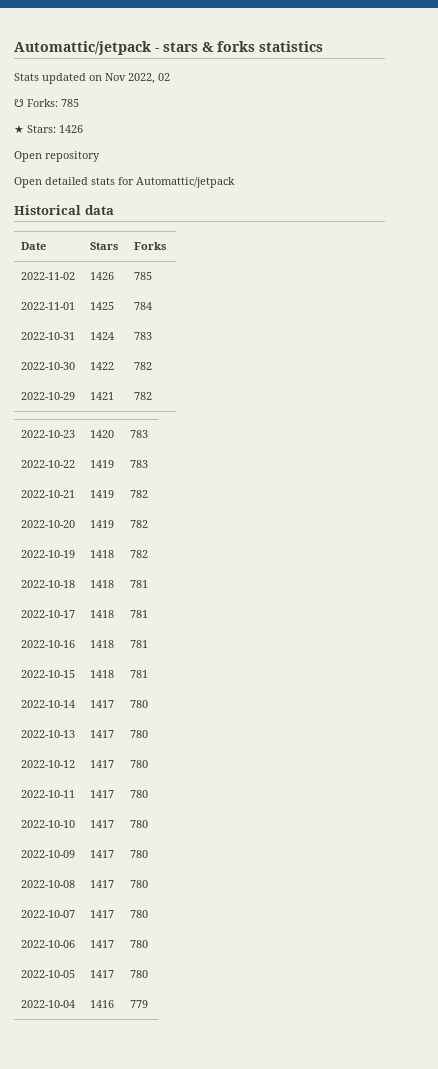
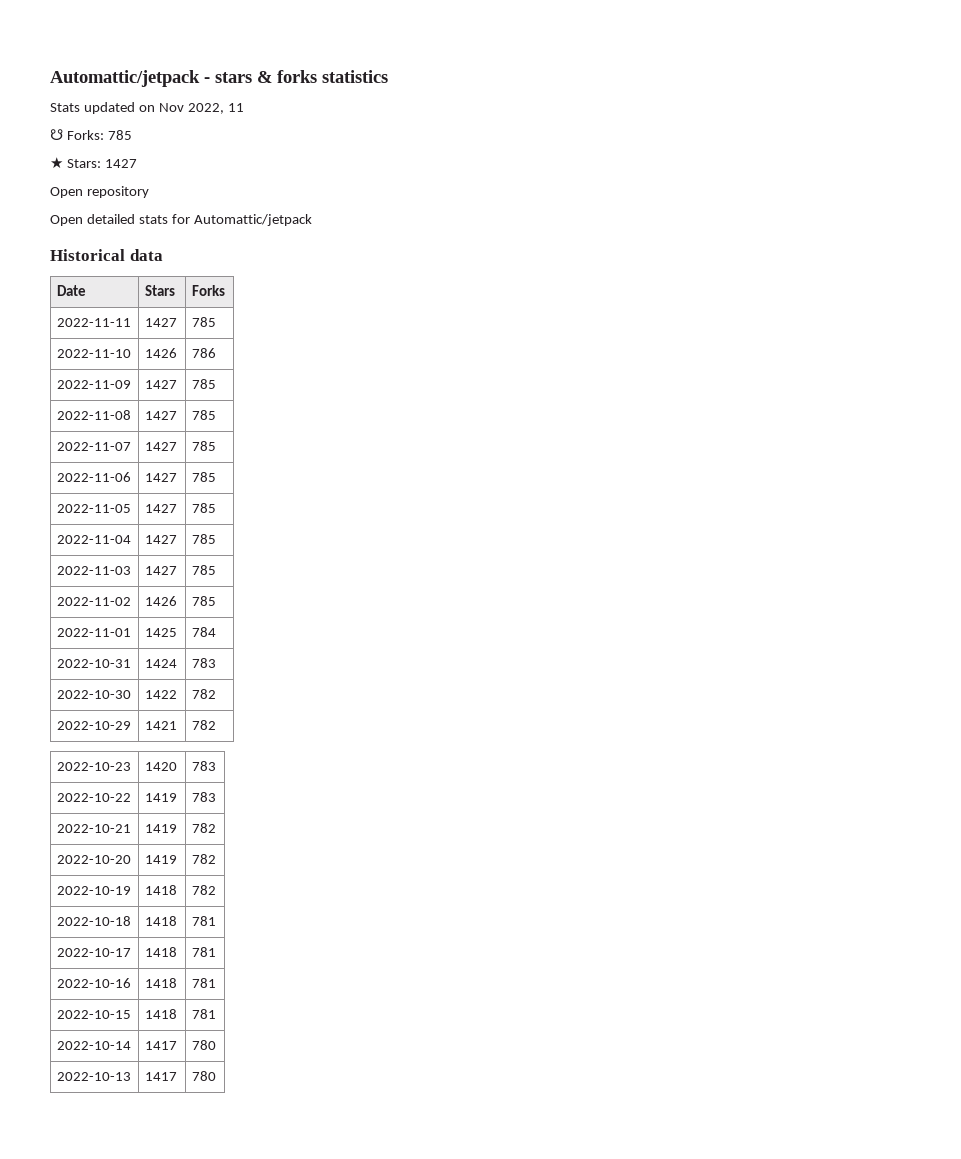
- Stats updated on Nov 2022, 02
+ Stats updated on Nov 2022, 11
- ★ Stars: 1426
+ ★ Stars: 1427
+ 2022-11-11 | 1427 | 785
+ 2022-11-10 | 1426 | 786
+ 2022-11-09 | 1427 | 785
+ 2022-11-08 | 1427 | 785
+ 2022-11-07 | 1427 | 785
+ 2022-11-06 | 1427 | 785
+ 2022-11-05 | 1427 | 785
+ 2022-11-04 | 1427 | 785
+ 2022-11-03 | 1427 | 785
- 2022-10-12 | 1417 | 780
- 2022-10-11 | 1417 | 780
- 2022-10-10 | 1417 | 780
- 2022-10-09 | 1417 | 780
- 2022-10-08 | 1417 | 780
- 2022-10-07 | 1417 | 780
- 2022-10-06 | 1417 | 780
- 2022-10-05 | 1417 | 780
- 2022-10-04 | 1416 | 779

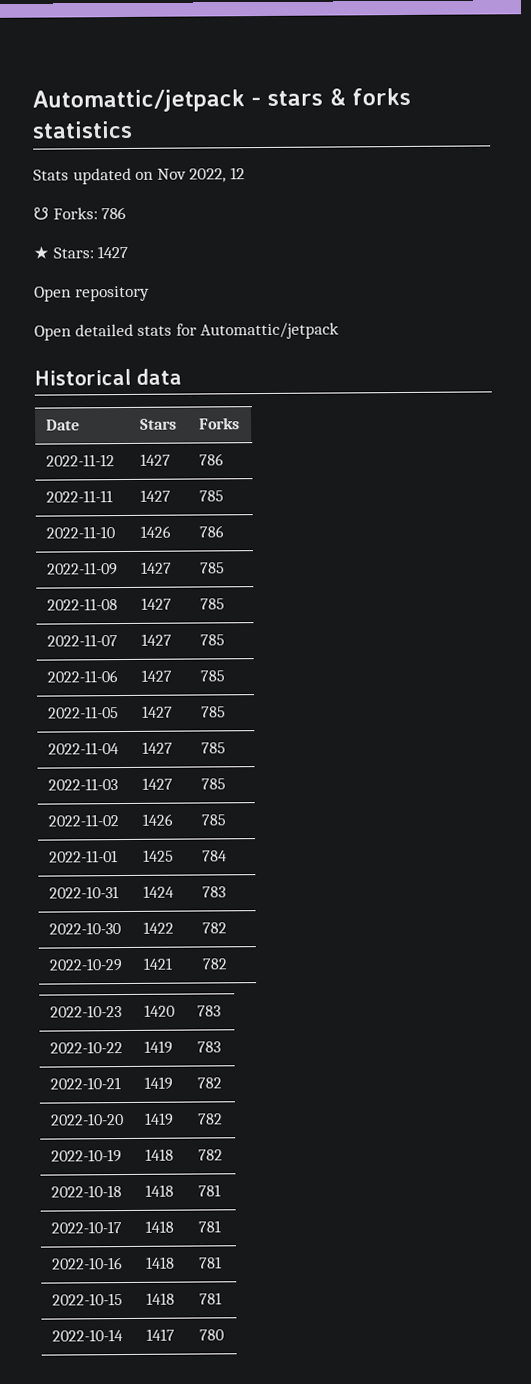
- Stats updated on Nov 2022, 11
+ Stats updated on Nov 2022, 12
- ☋ Forks: 785
+ ☋ Forks: 786
+ 2022-11-12 | 1427 | 786
- 2022-10-13 | 1417 | 780

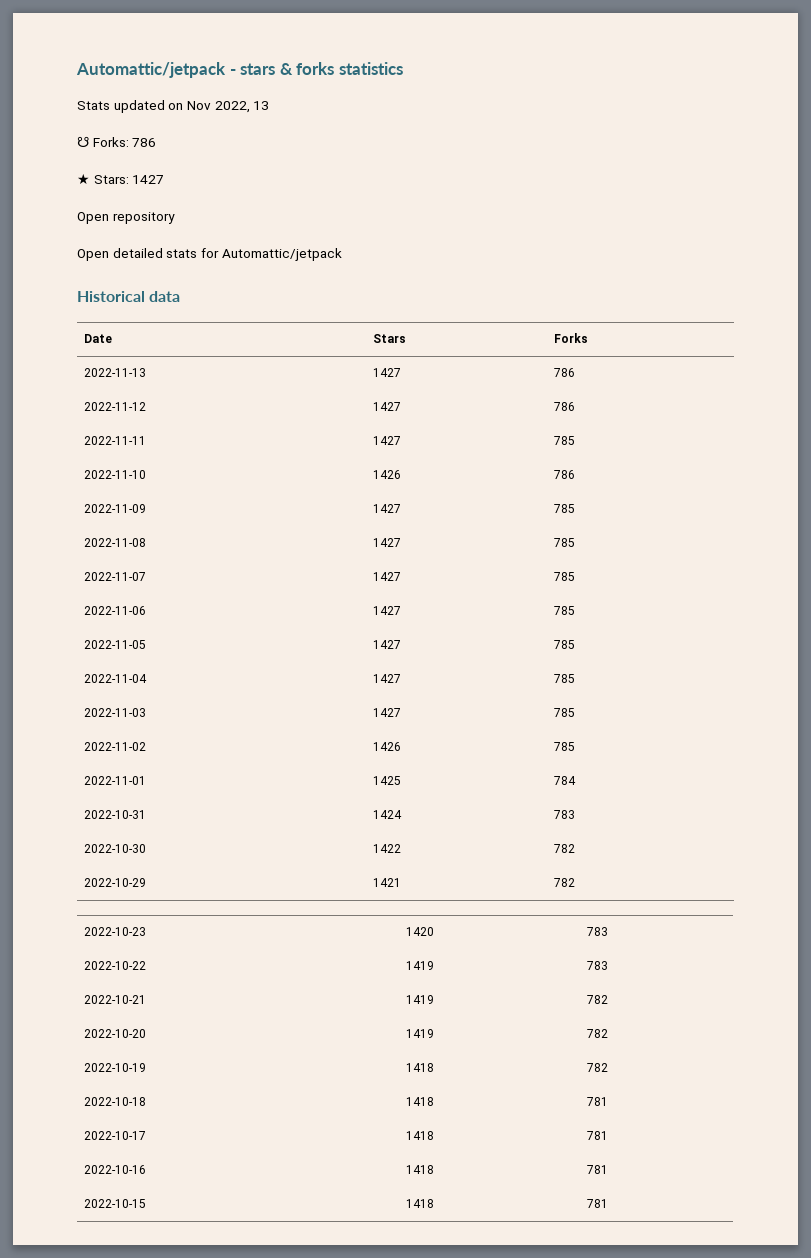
- Stats updated on Nov 2022, 12
+ Stats updated on Nov 2022, 13
+ 2022-11-13 | 1427 | 786
- 2022-10-14 | 1417 | 780

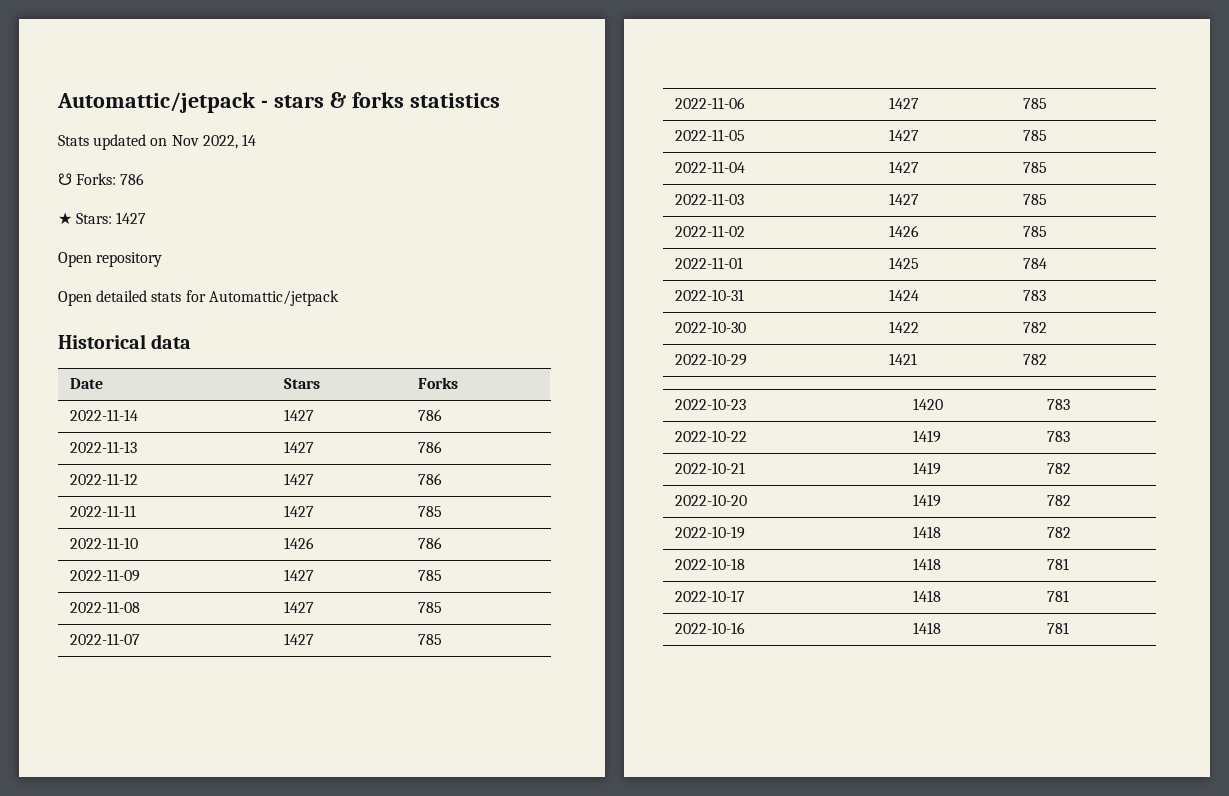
- Stats updated on Nov 2022, 13
+ Stats updated on Nov 2022, 14
+ 2022-11-14 | 1427 | 786
- 2022-10-15 | 1418 | 781

